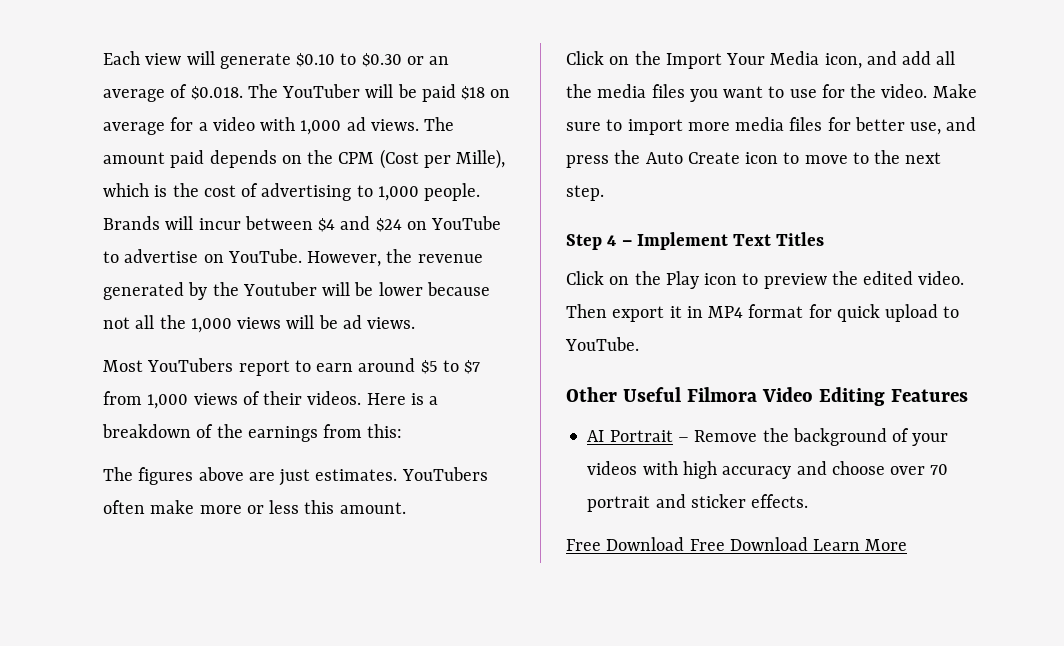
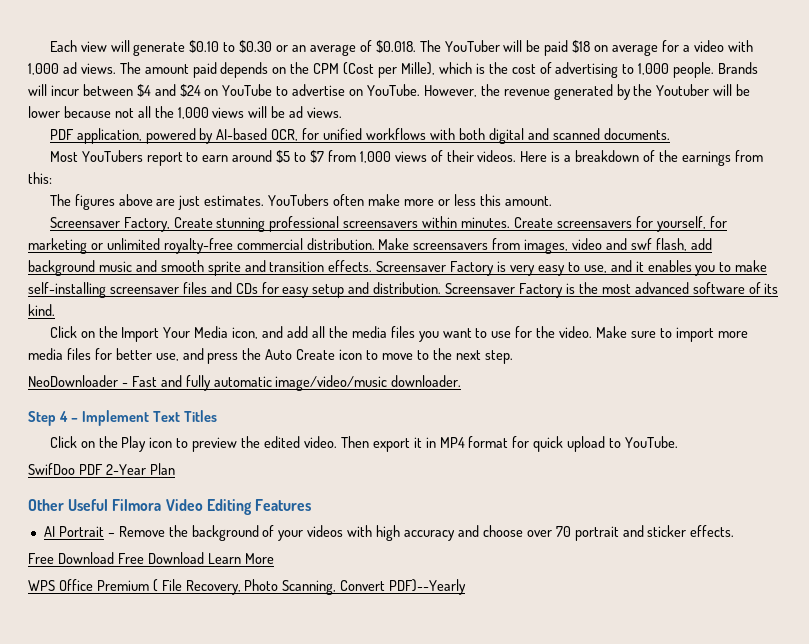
+ PDF application, powered by AI-based OCR, for unified workflows with both digital and scanned documents.
+ Screensaver Factory, Create stunning professional screensavers within minutes. Create screensavers for yourself, for marketing or unlimited royalty-free commercial distribution. Make screensavers from images, video and swf flash, add background music and smooth sprite and transition effects. Screensaver Factory is very easy to use, and it enables you to make self-installing screensaver files and CDs for easy setup and distribution. Screensaver Factory is the most advanced software of its kind.
+ NeoDownloader - Fast and fully automatic image/video/music downloader.
+ SwifDoo PDF 2-Year Plan
+ WPS Office Premium ( File Recovery, Photo Scanning, Convert PDF)--Yearly

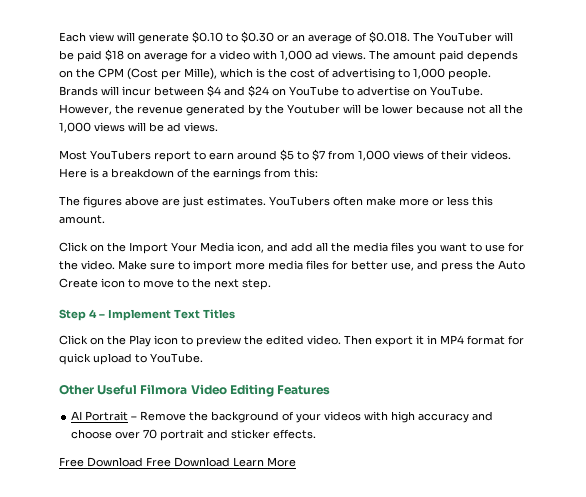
- PDF application, powered by AI-based OCR, for unified workflows with both digital and scanned documents.
- Screensaver Factory, Create stunning professional screensavers within minutes. Create screensavers for yourself, for marketing or unlimited royalty-free commercial distribution. Make screensavers from images, video and swf flash, add background music and smooth sprite and transition effects. Screensaver Factory is very easy to use, and it enables you to make self-installing screensaver files and CDs for easy setup and distribution. Screensaver Factory is the most advanced software of its kind.
- NeoDownloader - Fast and fully automatic image/video/music downloader.
- SwifDoo PDF 2-Year Plan
- WPS Office Premium ( File Recovery, Photo Scanning, Convert PDF)--Yearly

